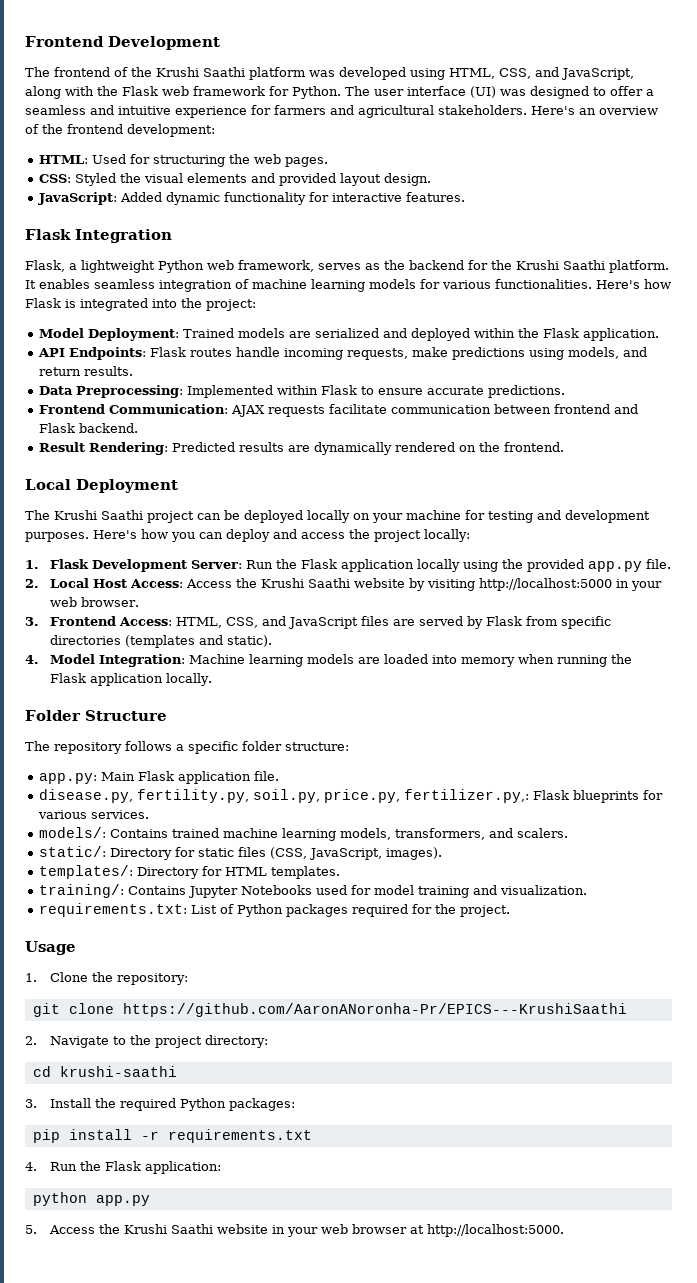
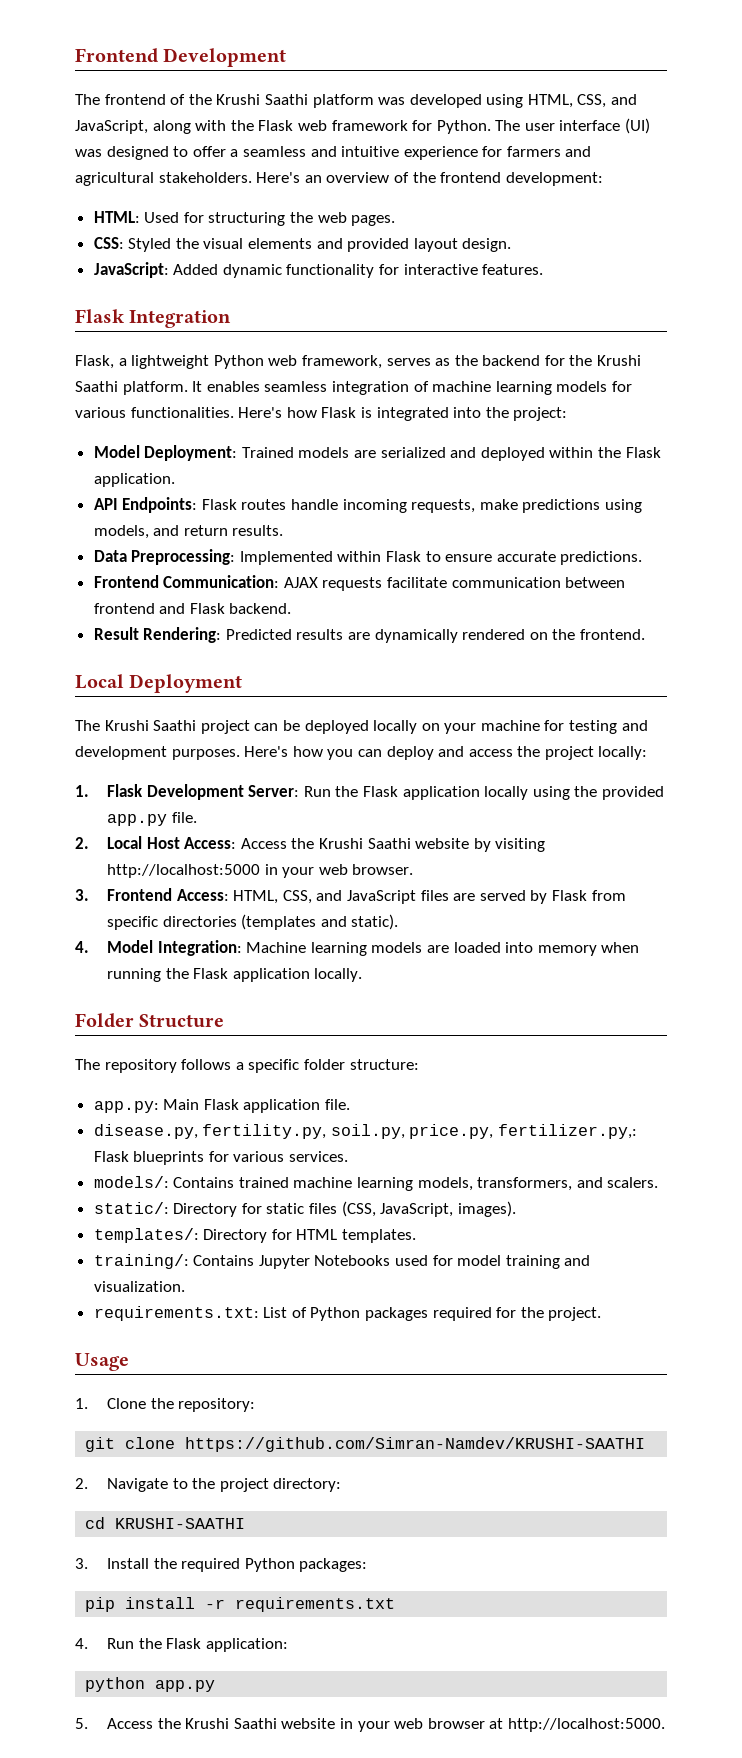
- git clone https://github.com/AaronANoronha-Pr/EPICS---KrushiSaathi
+ git clone https://github.com/Simran-Namdev/KRUSHI-SAATHI
- cd krushi-saathi
+ cd KRUSHI-SAATHI

